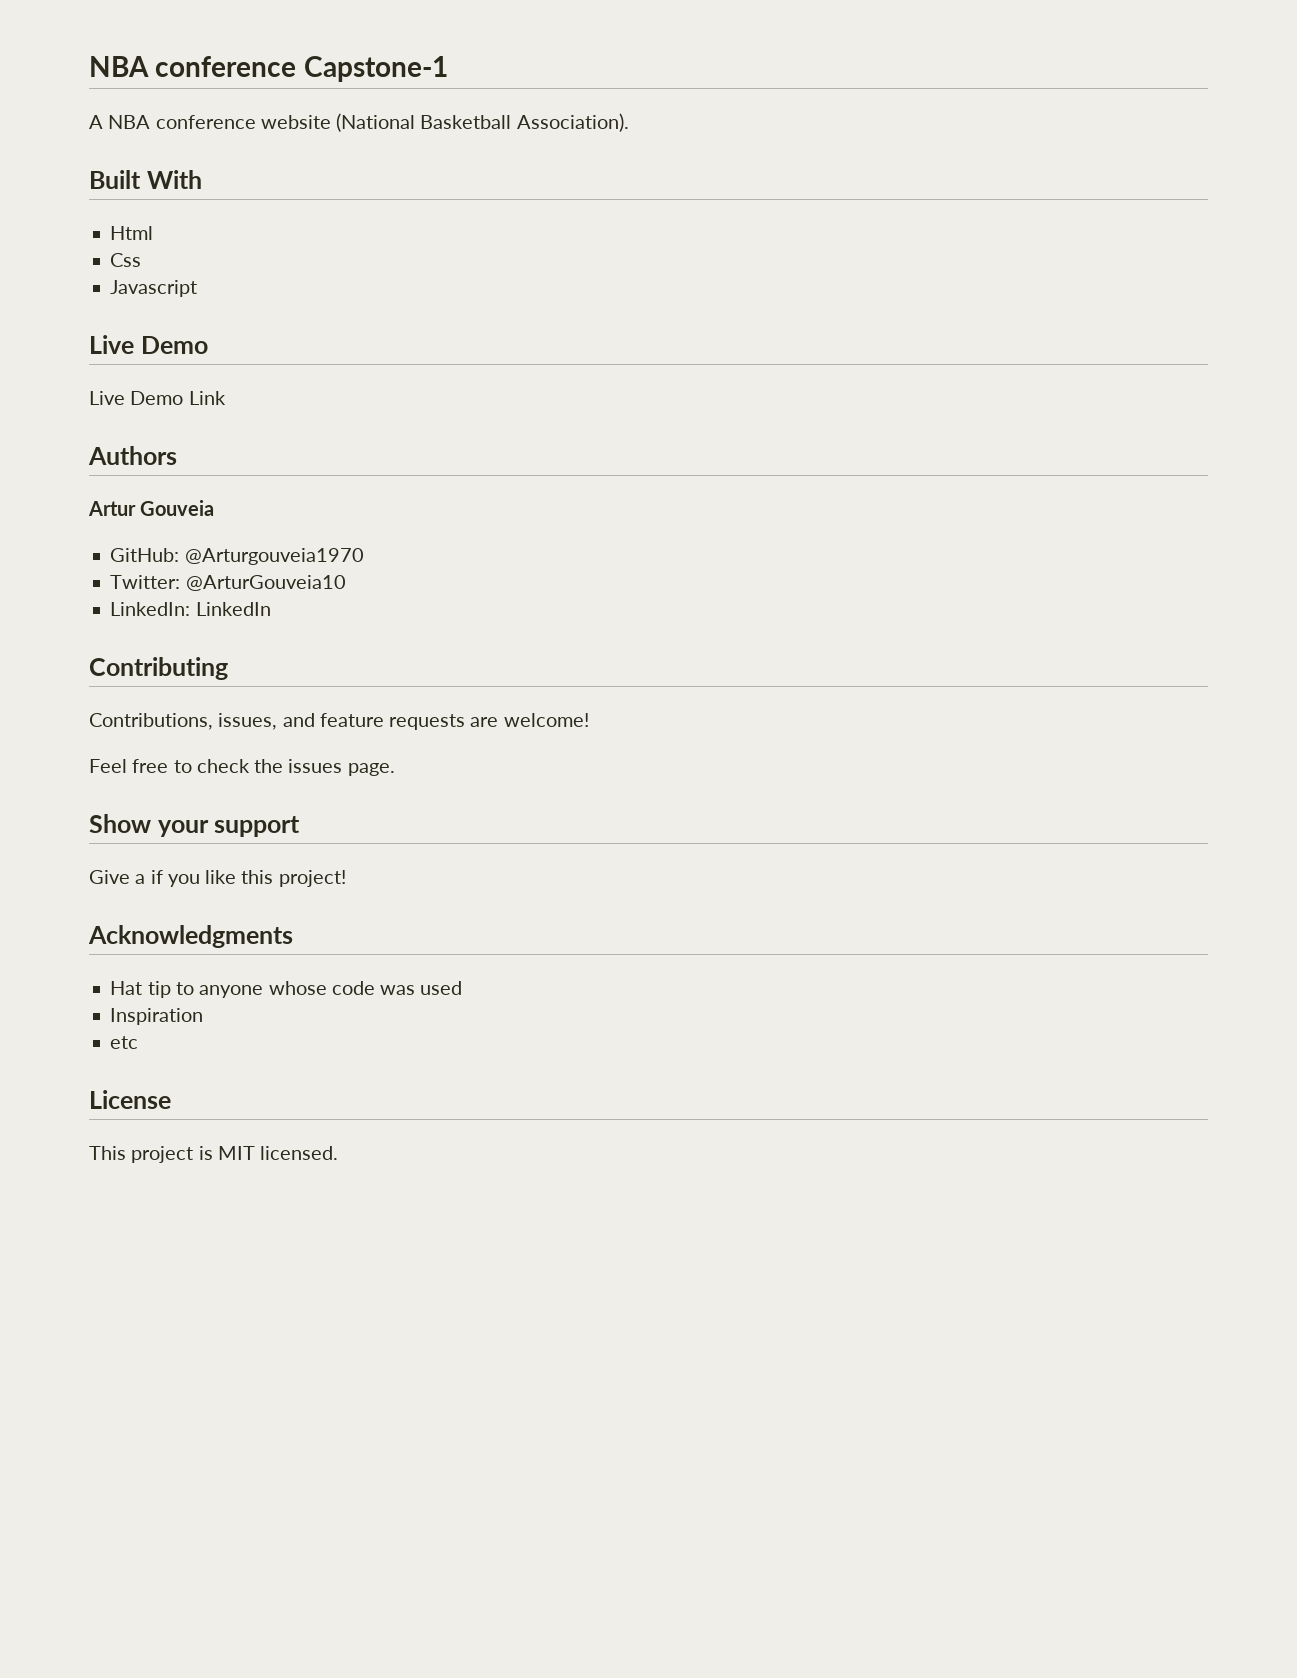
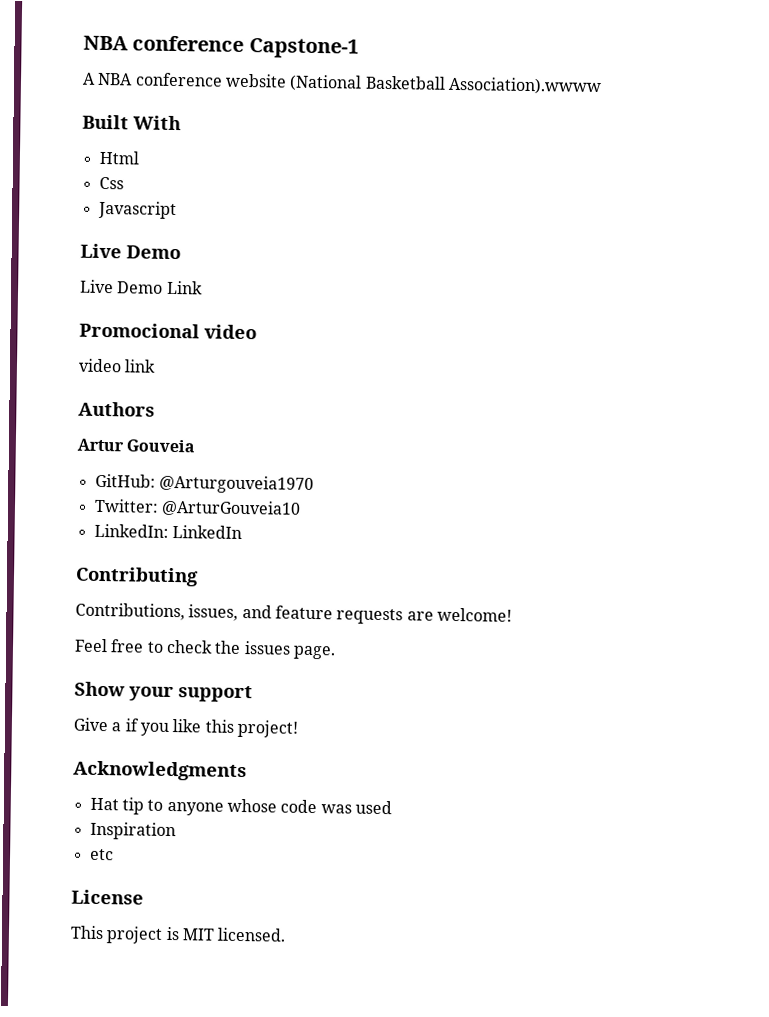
- A NBA conference website (National Basketball Association).
+ A NBA conference website (National Basketball Association).wwww
+ Promocional video
+ video link

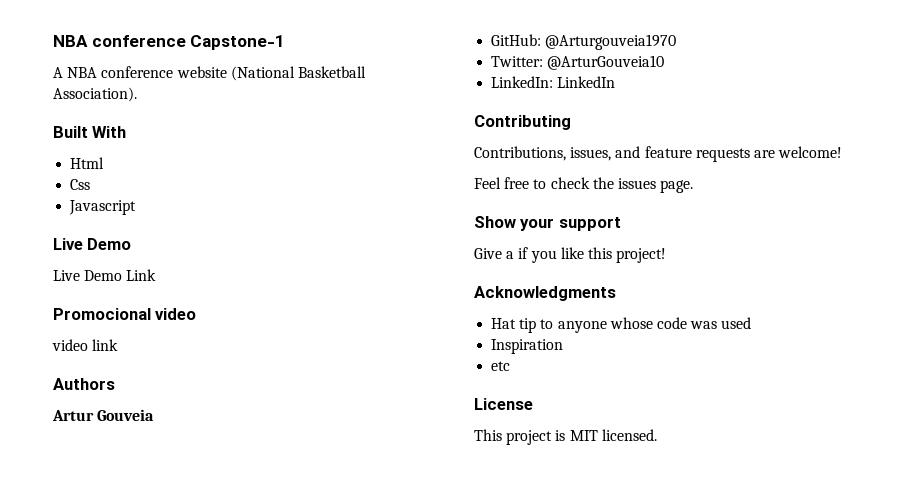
- A NBA conference website (National Basketball Association).wwww
+ A NBA conference website (National Basketball Association).

